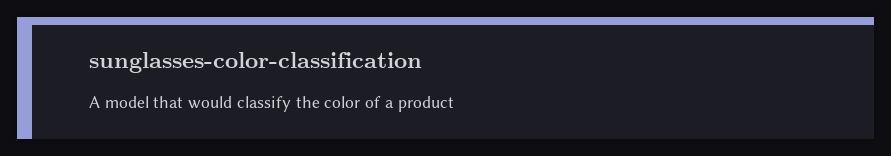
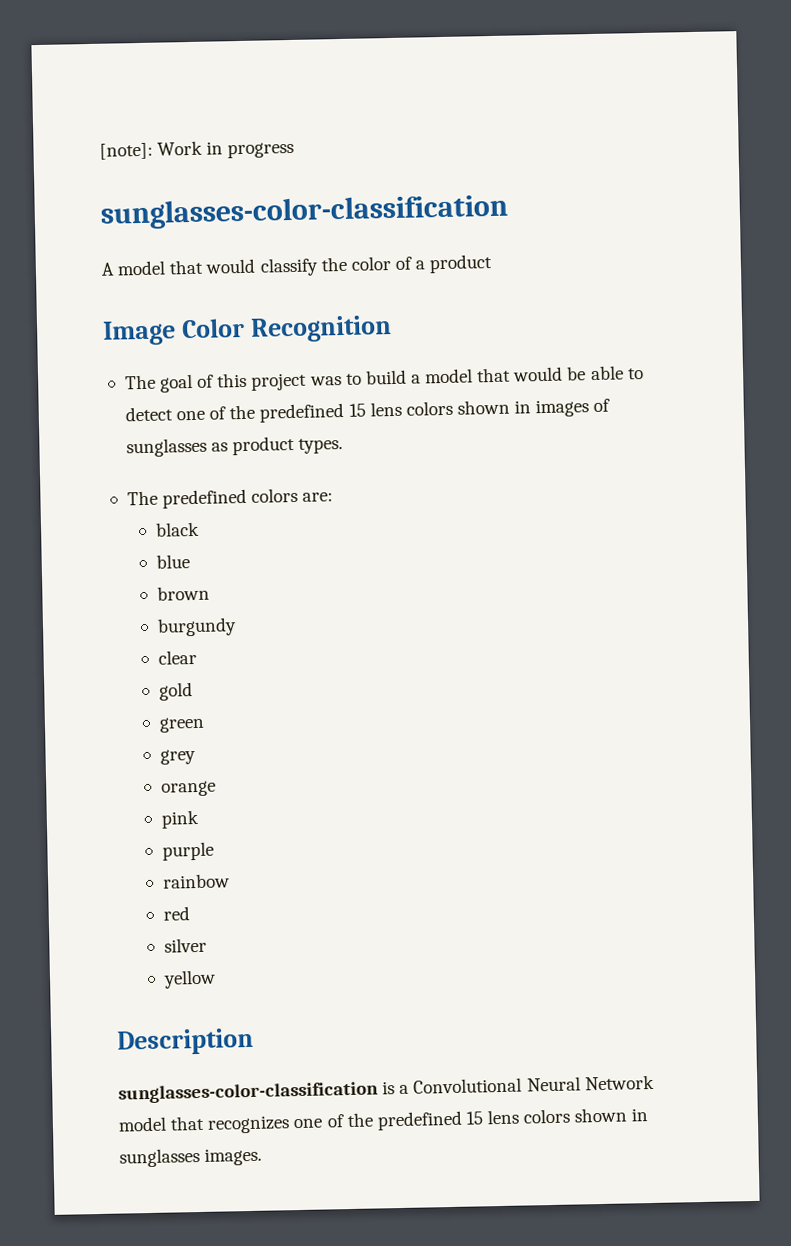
+ [note]: Work in progress
+ Image Color Recognition
+ The goal of this project was to build a model that would be able to detect one of the predefined 15 lens colors shown in images of sunglasses as product types.
+ The predefined colors are:
+ black
+ blue
+ brown
+ burgundy
+ clear
+ gold
+ green
+ grey
+ orange
+ pink
+ purple
+ rainbow
+ red
+ silver
+ yellow
+ Description
+ sunglasses-color-classification is a Convolutional Neural Network model that recognizes one of the predefined 15 lens colors shown in sunglasses images.

